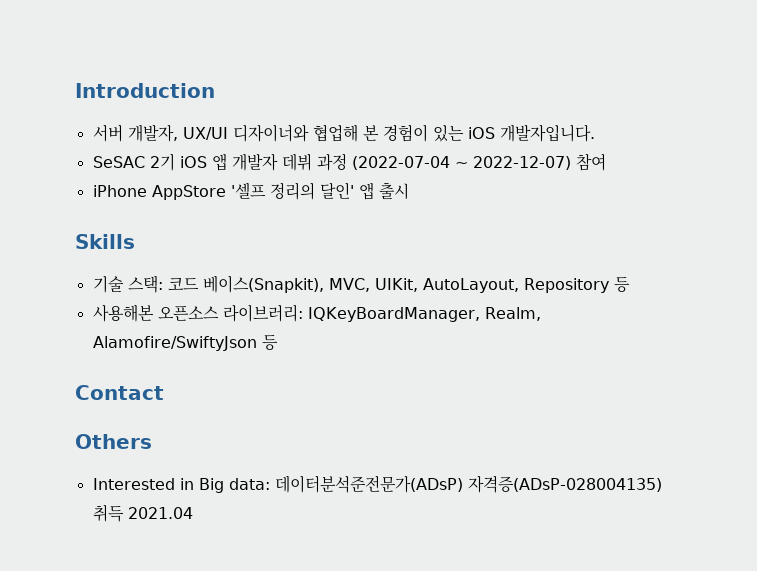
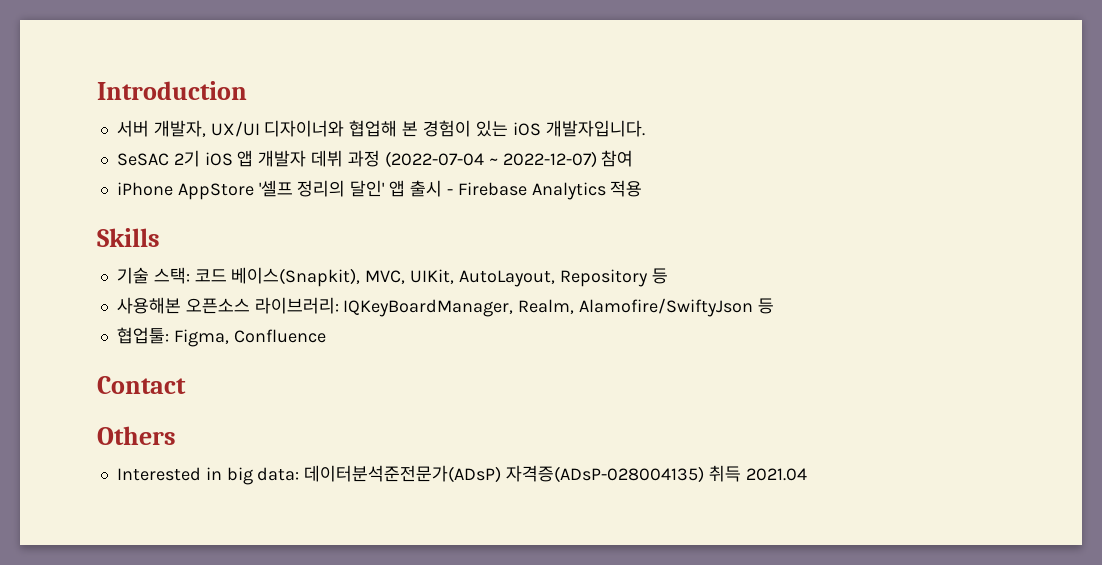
- iPhone AppStore '셀프 정리의 달인' 앱 출시
+ iPhone AppStore '셀프 정리의 달인' 앱 출시 - Firebase Analytics 적용
+ 협업툴: Figma, Confluence
- Interested in Big data: 데이터분석준전문가(ADsP) 자격증(ADsP-028004135) 취득 2021.04
+ Interested in big data: 데이터분석준전문가(ADsP) 자격증(ADsP-028004135) 취득 2021.04

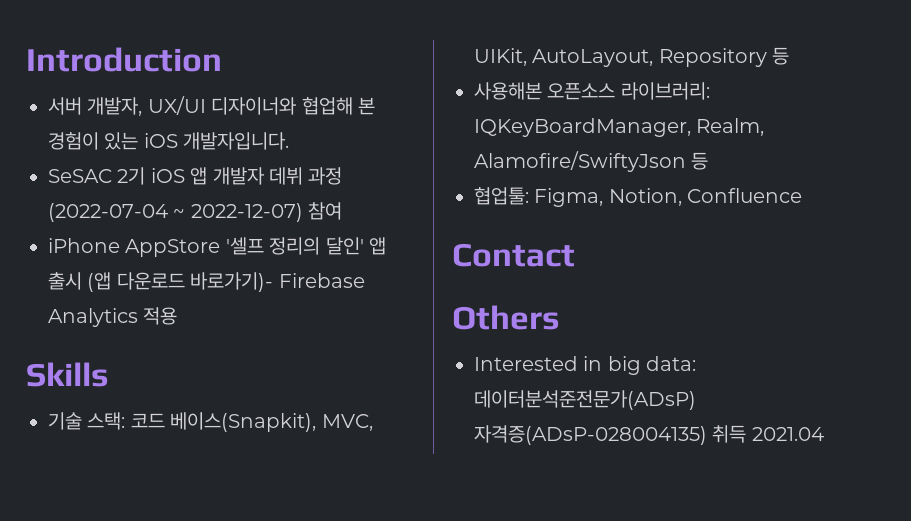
- iPhone AppStore '셀프 정리의 달인' 앱 출시 - Firebase Analytics 적용
+ iPhone AppStore '셀프 정리의 달인' 앱 출시 (앱 다운로드 바로가기)- Firebase Analytics 적용
- 협업툴: Figma, Confluence
+ 협업툴: Figma, Notion, Confluence

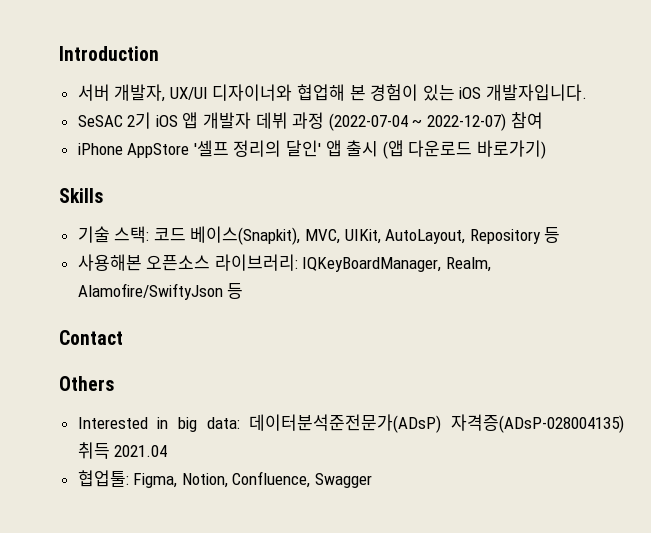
- iPhone AppStore '셀프 정리의 달인' 앱 출시 (앱 다운로드 바로가기)- Firebase Analytics 적용
+ iPhone AppStore '셀프 정리의 달인' 앱 출시 (앱 다운로드 바로가기)
- 협업툴: Figma, Notion, Confluence
+ 협업툴: Figma, Notion, Confluence, Swagger

